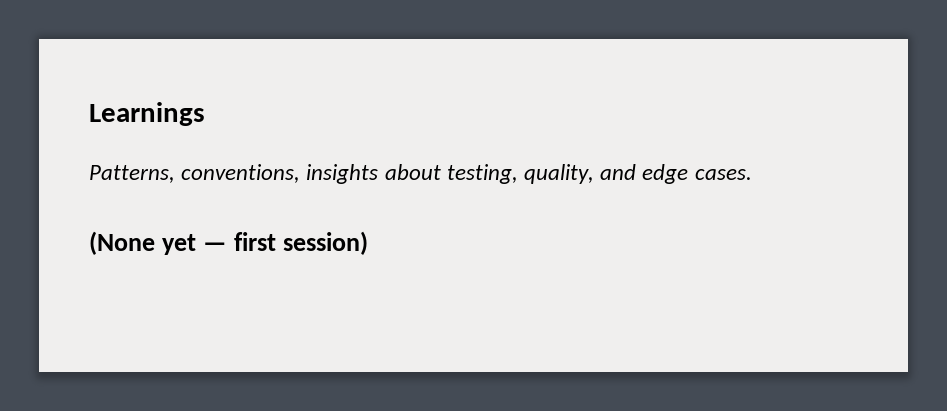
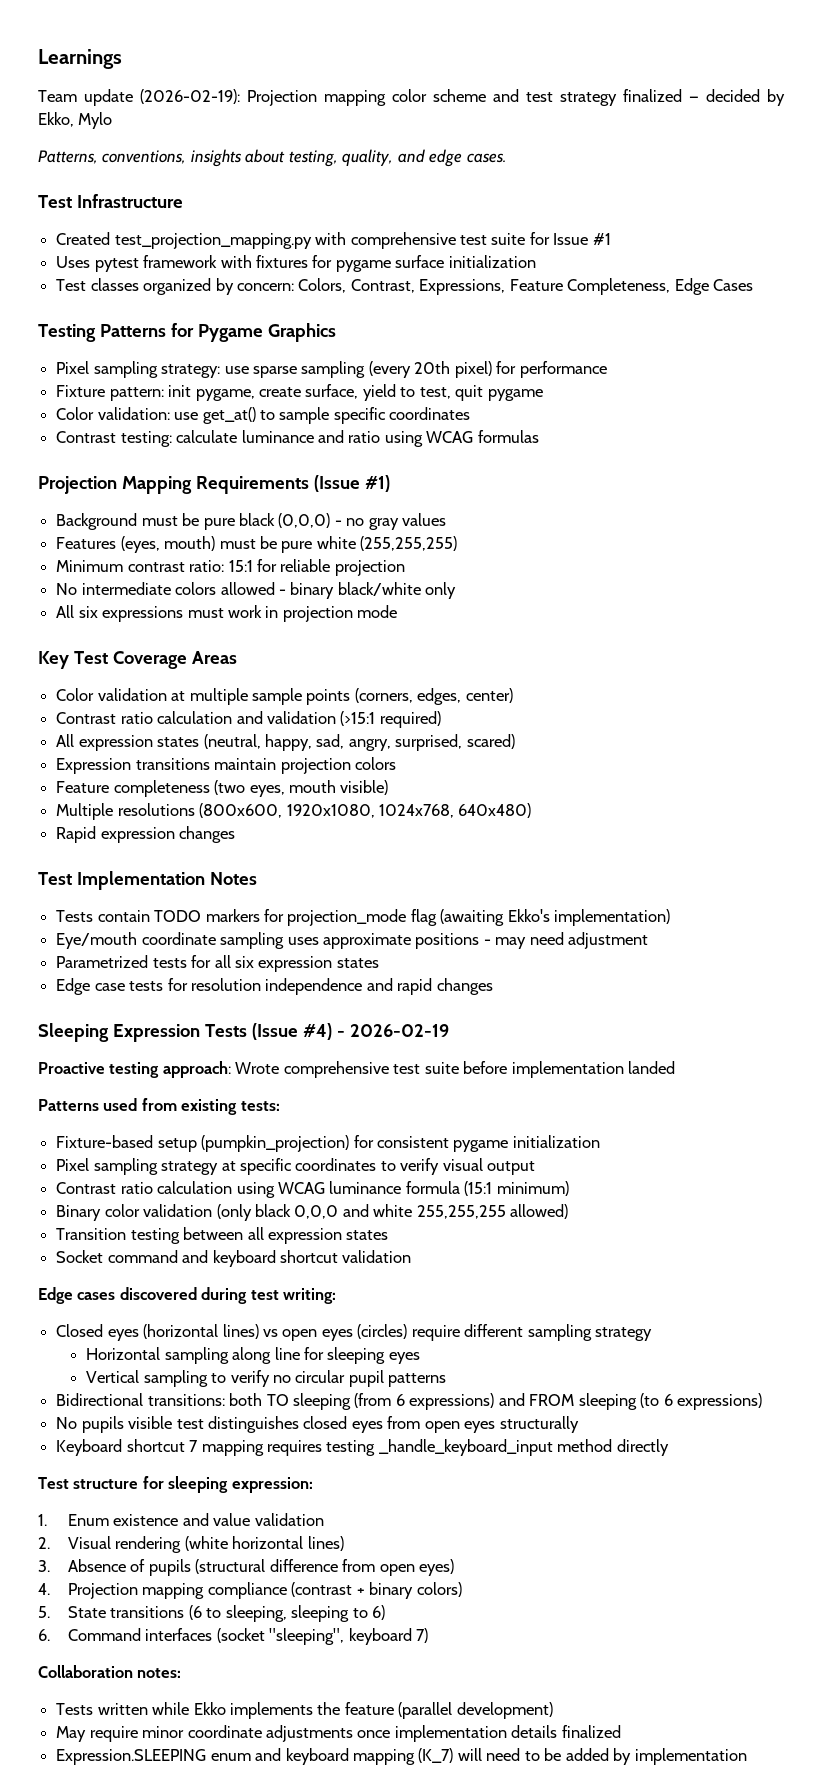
+ Team update (2026-02-19): Projection mapping color scheme and test strategy finalized — decided by Ekko, Mylo
- (None yet — first session)
+ Test Infrastructure
+ Created test_projection_mapping.py with comprehensive test suite for Issue #1
+ Uses pytest framework with fixtures for pygame surface initialization
+ Test classes organized by concern: Colors, Contrast, Expressions, Feature Completeness, Edge Cases
+ Testing Patterns for Pygame Graphics
+ Pixel sampling strategy: use sparse sampling (every 20th pixel) for performance
+ Fixture pattern: init pygame, create surface, yield to test, quit pygame
+ Color validation: use get_at() to sample specific coordinates
+ Contrast testing: calculate luminance and ratio using WCAG formulas
+ Projection Mapping Requirements (Issue #1)
+ Background must be pure black (0,0,0) - no gray values
+ Features (eyes, mouth) must be pure white (255,255,255)
+ Minimum contrast ratio: 15:1 for reliable projection
+ No intermediate colors allowed - binary black/white only
+ All six expressions must work in projection mode
+ Key Test Coverage Areas
+ Color validation at multiple sample points (corners, edges, center)
+ Contrast ratio calculation and validation (>15:1 required)
+ All expression states (neutral, happy, sad, angry, surprised, scared)
+ Expression transitions maintain projection colors
+ Feature completeness (two eyes, mouth visible)
+ Multiple resolutions (800x600, 1920x1080, 1024x768, 640x480)
+ Rapid expression changes
+ Test Implementation Notes
+ Tests contain TODO markers for projection_mode flag (awaiting Ekko's implementation)
+ Eye/mouth coordinate sampling uses approximate positions - may need adjustment
+ Parametrized tests for all six expression states
+ Edge case tests for resolution independence and rapid changes
+ Sleeping Expression Tests (Issue #4) - 2026-02-19
+ Proactive testing approach: Wrote comprehensive test suite before implementation landed
+ Patterns used from existing tests:
+ Fixture-based setup (pumpkin_projection) for consistent pygame initialization
+ Pixel sampling strategy at specific coordinates to verify visual output
+ Contrast ratio calculation using WCAG luminance formula (15:1 minimum)
+ Binary color validation (only black 0,0,0 and white 255,255,255 allowed)
+ Transition testing between all expression states
+ Socket command and keyboard shortcut validation
+ Edge cases discovered during test writing:
+ Closed eyes (horizontal lines) vs open eyes (circles) require different sampling strategy
+ Horizontal sampling along line for sleeping eyes
+ Vertical sampling to verify no circular pupil patterns
+ Bidirectional transitions: both TO sleeping (from 6 expressions) and FROM sleeping (to 6 expressions)
+ No pupils visible test distinguishes closed eyes from open eyes structurally
+ Keyboard shortcut 7 mapping requires testing _handle_keyboard_input method directly
+ Test structure for sleeping expression:
+ 1. Enum existence and value validation
+ 2. Visual rendering (white horizontal lines)
+ 3. Absence of pupils (structural difference from open eyes)
+ 4. Projection mapping compliance (contrast + binary colors)
+ 5. State transitions (6 to sleeping, sleeping to 6)
+ 6. Command interfaces (socket "sleeping", keyboard 7)
+ Collaboration notes:
+ Tests written while Ekko implements the feature (parallel development)
+ May require minor coordinate adjustments once implementation details finalized
+ Expression.SLEEPING enum and keyboard mapping (K_7) will need to be added by implementation

